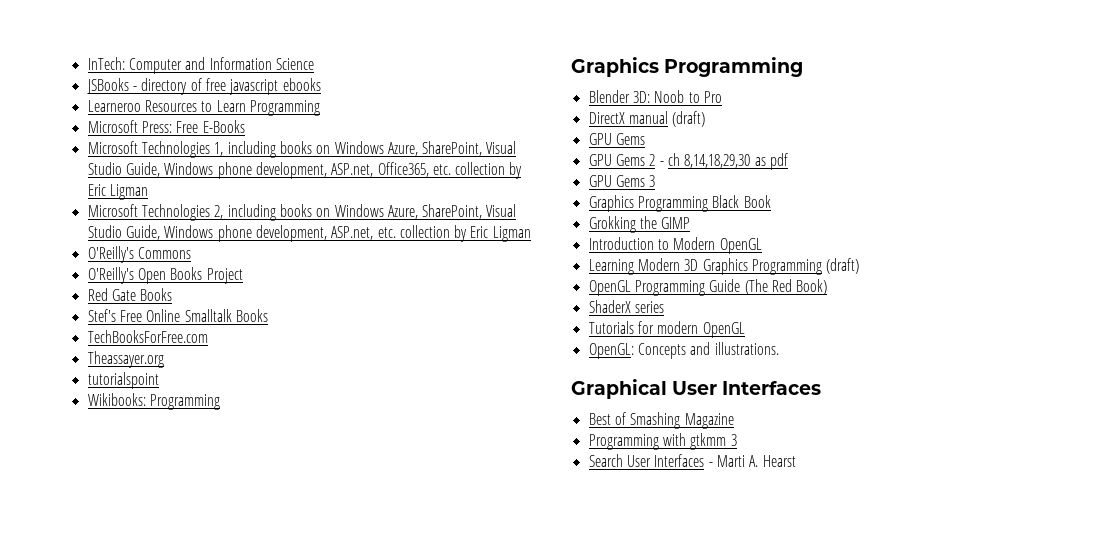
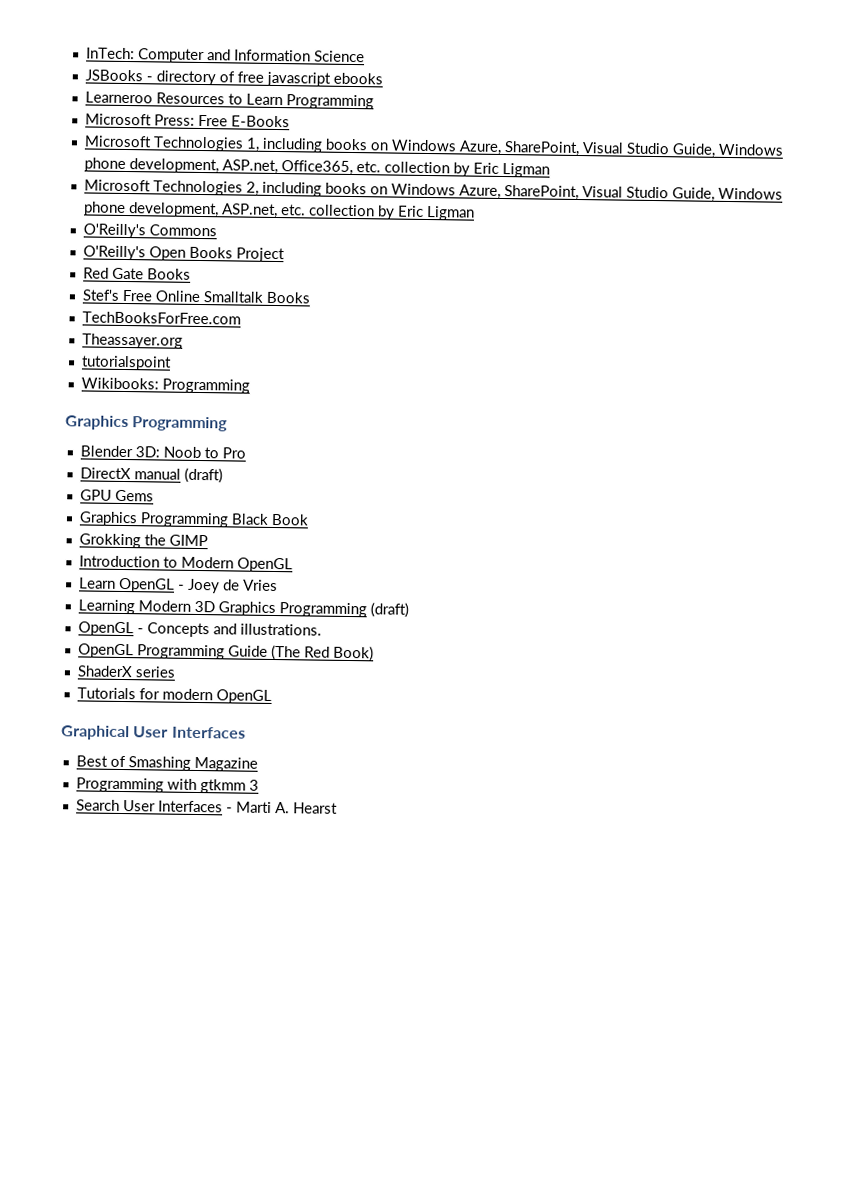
- GPU Gems 2 - ch 8,14,18,29,30 as pdf
- GPU Gems 3
+ Learn OpenGL - Joey de Vries
+ OpenGL - Concepts and illustrations.
- OpenGL: Concepts and illustrations.

